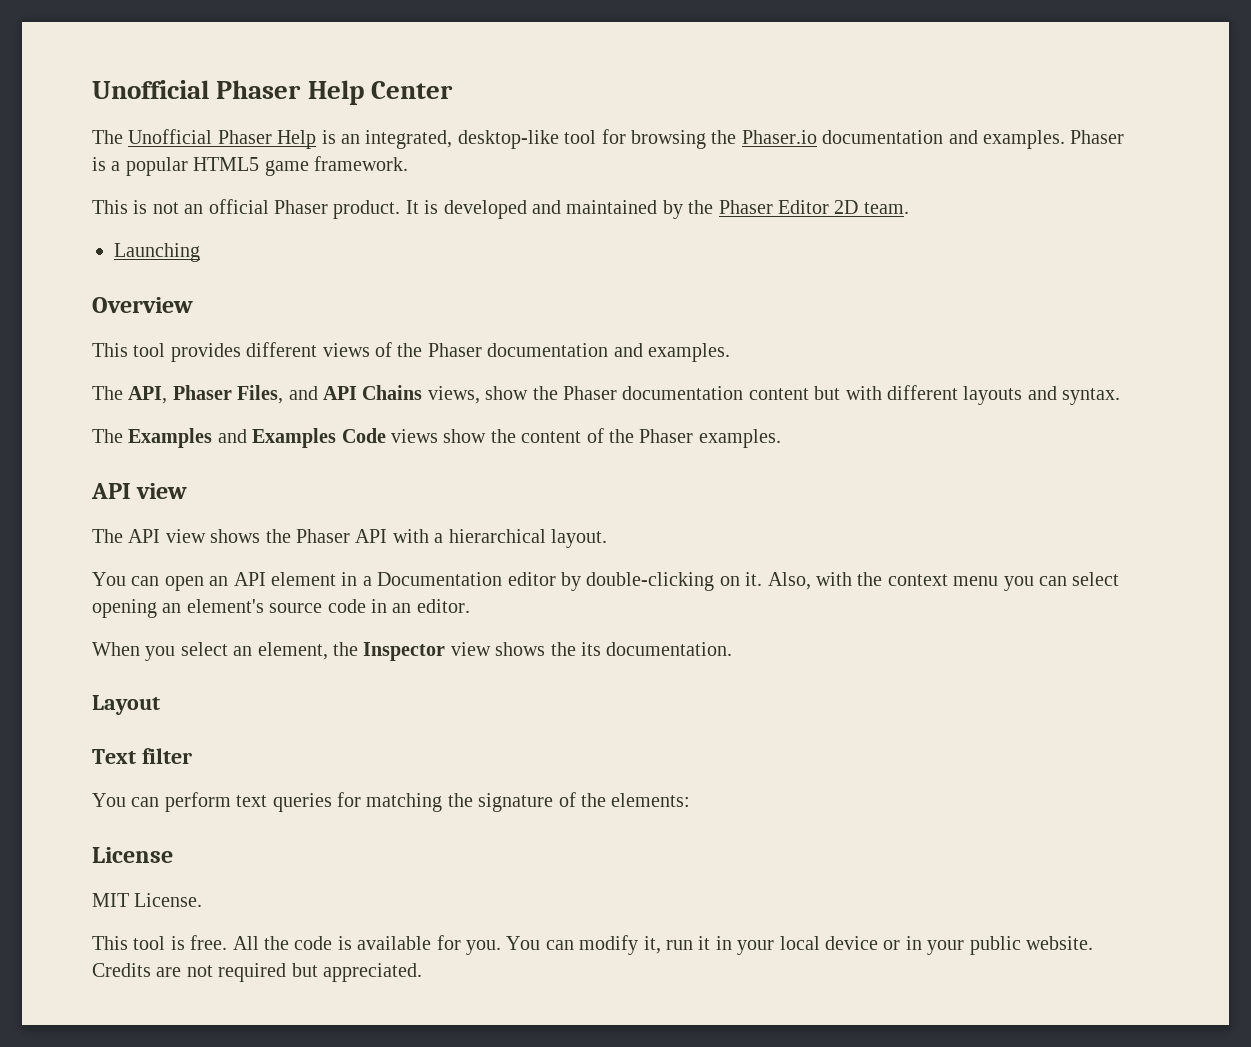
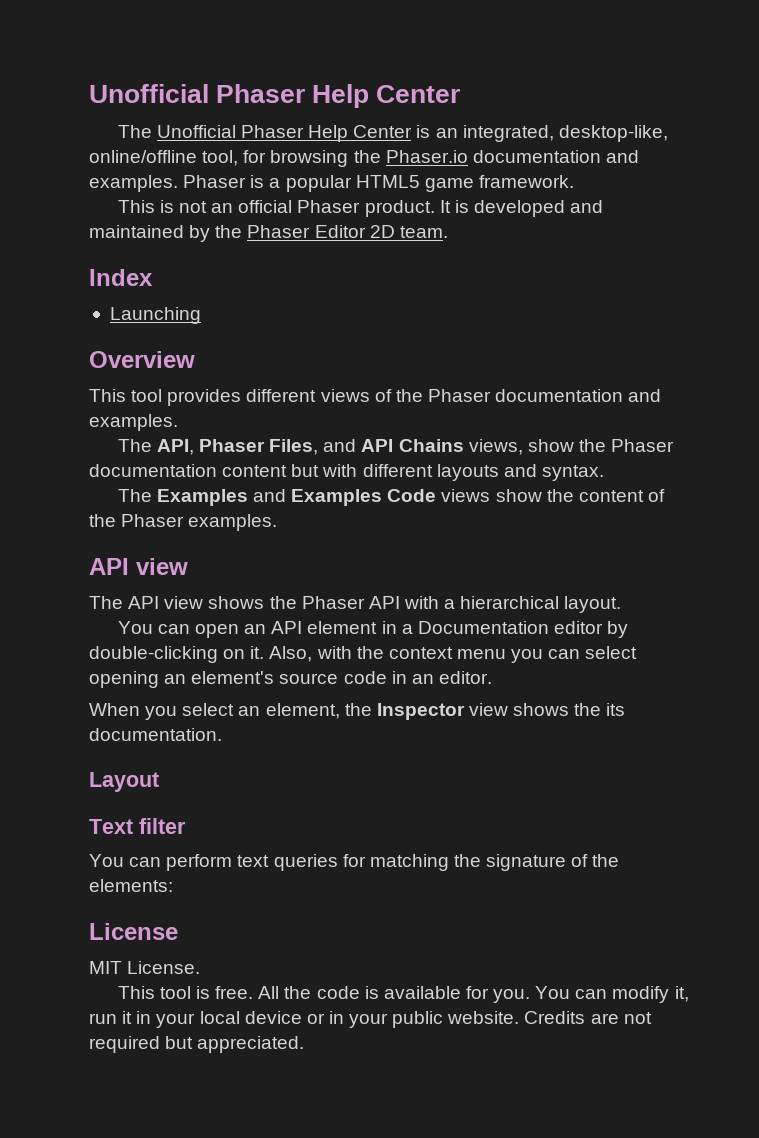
- The Unofficial Phaser Help is an integrated, desktop-like tool for browsing the Phaser.io documentation and examples.
+ The Unofficial Phaser Help Center is an integrated, desktop-like, online/offline tool, for browsing the Phaser.io documentation and examples.
+ Index

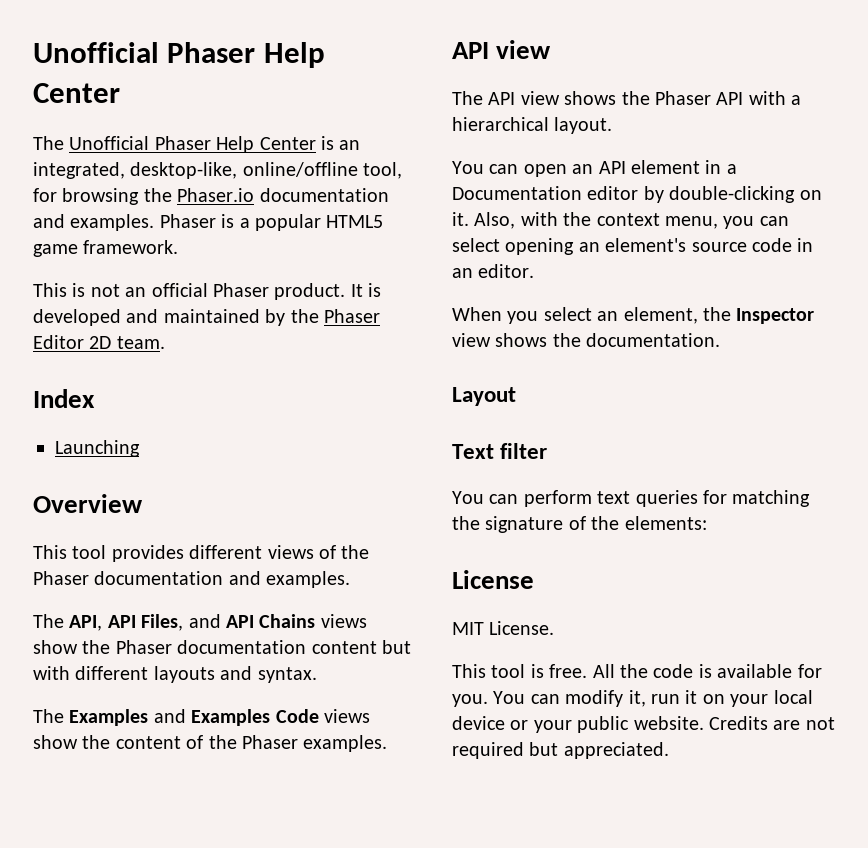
- The API, Phaser Files, and API Chains views, show the Phaser documentation content but with different layouts and syntax.
+ The API, API Files, and API Chains views show the Phaser documentation content but with different layouts and syntax.
- Also, with the context menu you can select opening an element's source code in an editor.
+ Also, with the context menu, you can select opening an element's source code in an editor.
- When you select an element, the Inspector view shows the its documentation.
+ When you select an element, the Inspector view shows the documentation.
- You can modify it, run it in your local device or in your public website.
+ You can modify it, run it on your local device or your public website.

